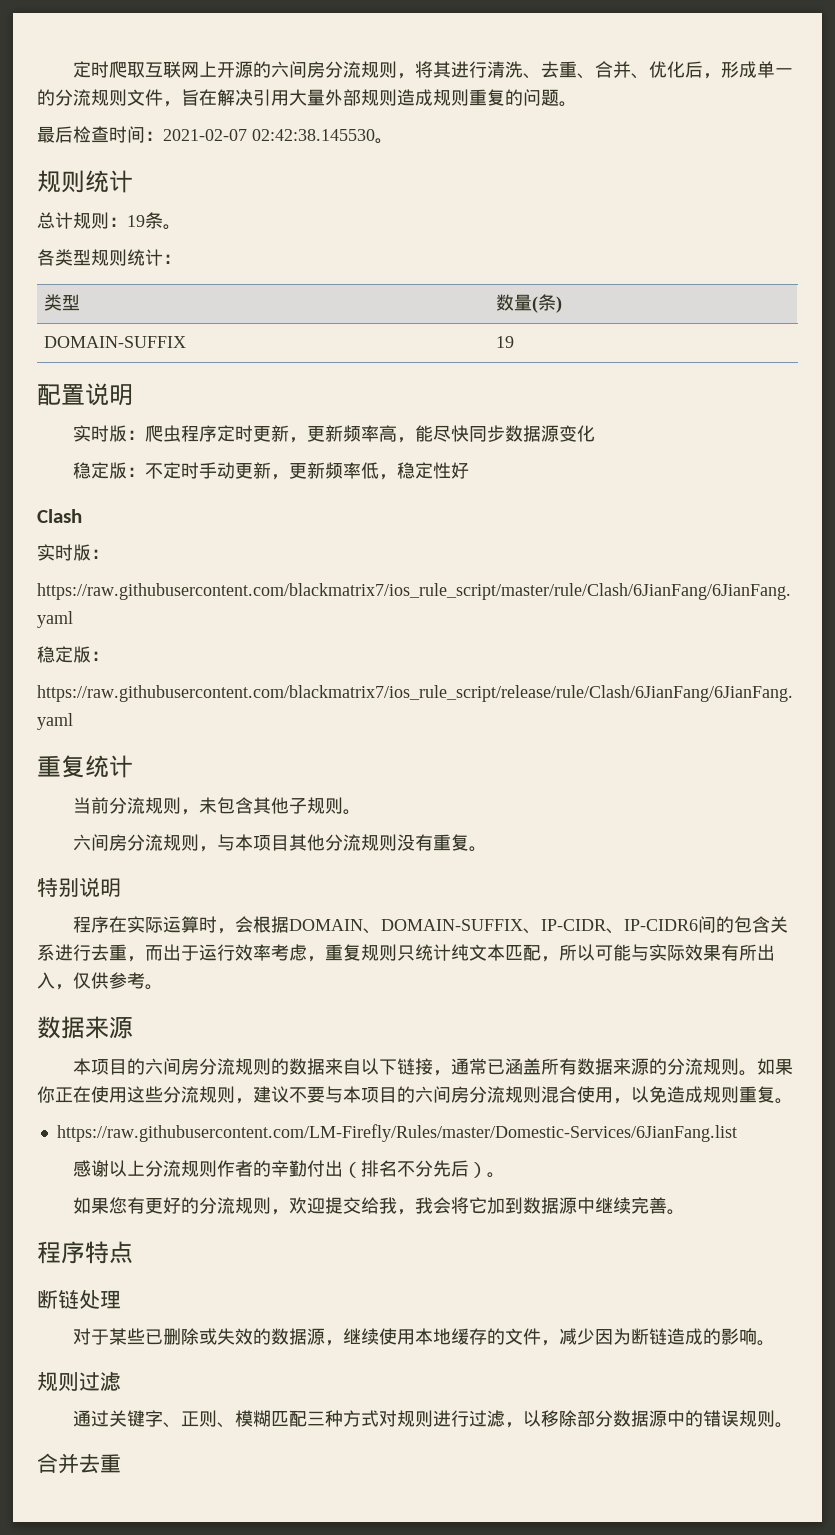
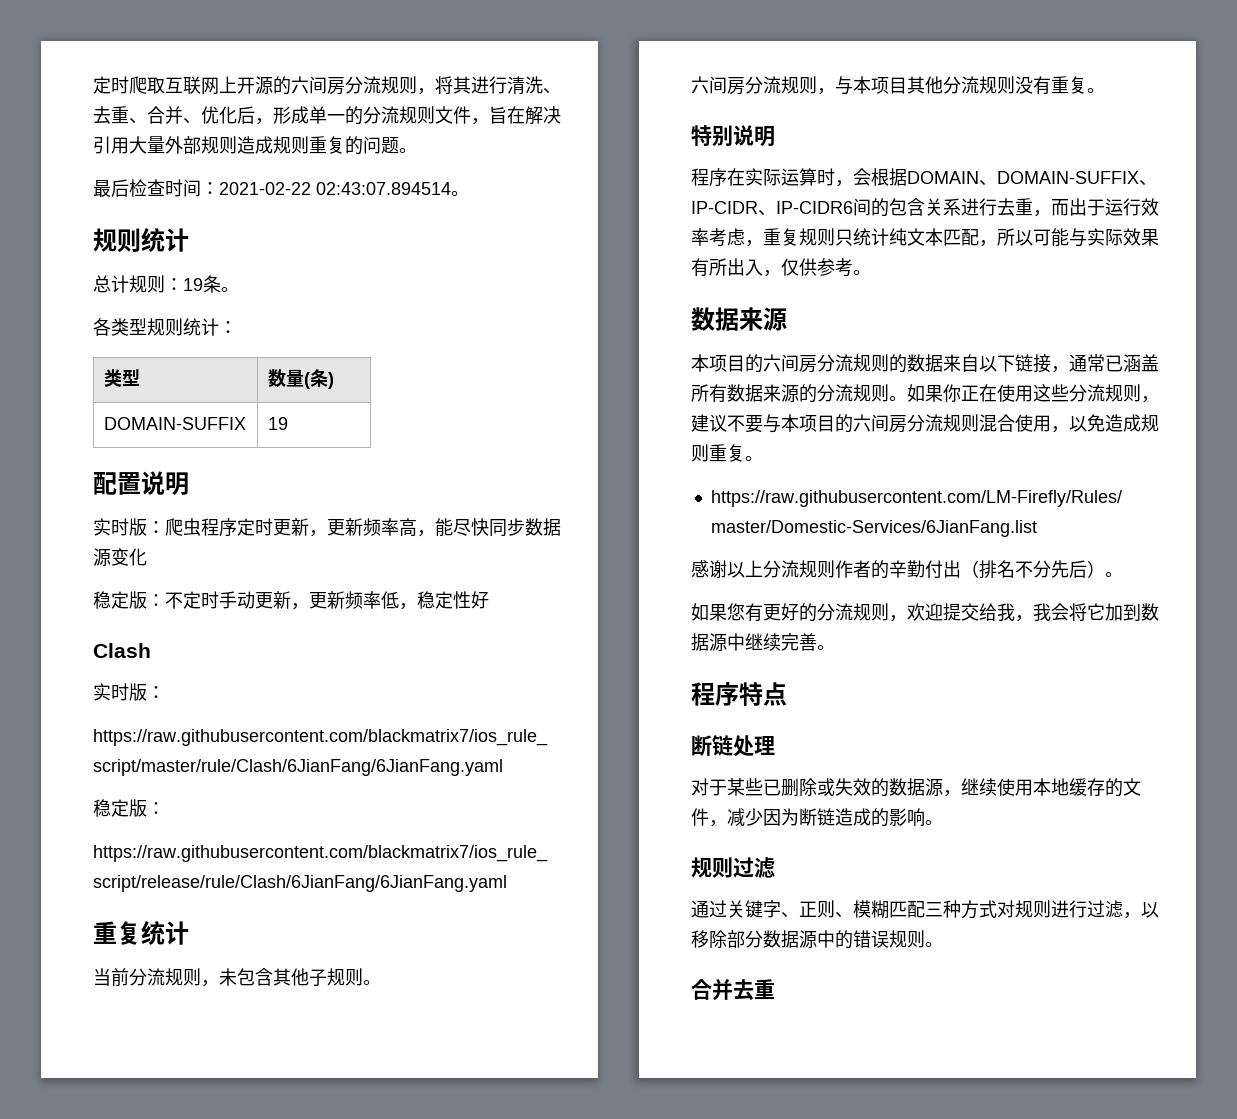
- 最后检查时间：2021-02-07 02:42:38.145530。
+ 最后检查时间：2021-02-22 02:43:07.894514。

